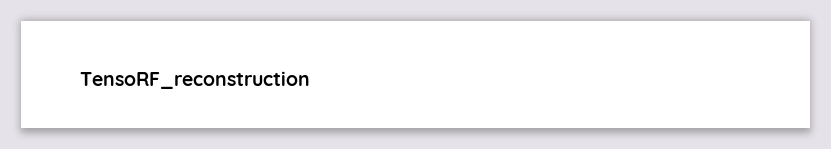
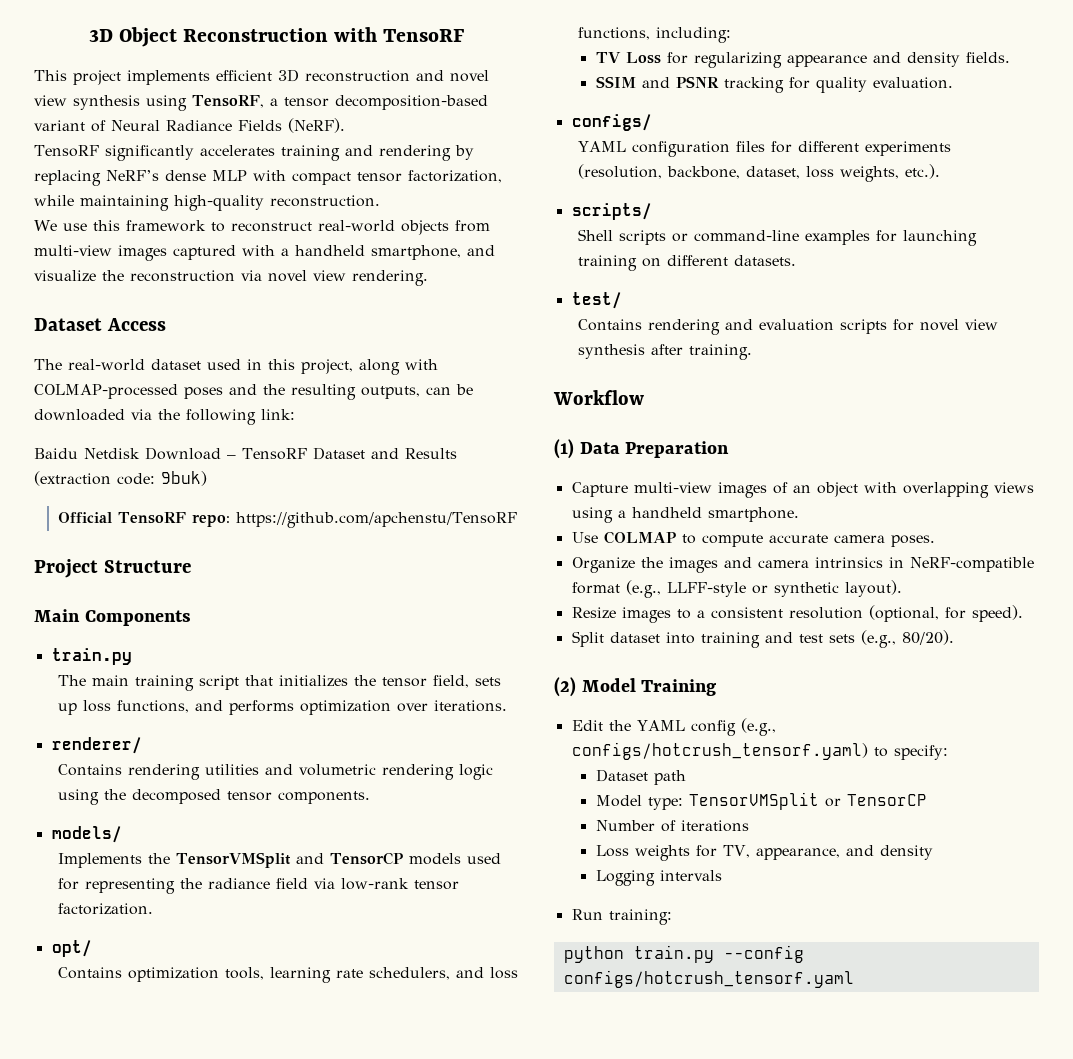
- TensoRF_reconstruction
+ 3D Object Reconstruction with TensoRF
+ This project implements efficient 3D reconstruction and novel view synthesis using TensoRF, a tensor decomposition-based variant of Neural Radiance Fields (NeRF).
+ TensoRF significantly accelerates training and rendering by replacing NeRF’s dense MLP with compact tensor factorization, while maintaining high-quality reconstruction.
+ We use this framework to reconstruct real-world objects from multi-view images captured with a handheld smartphone, and visualize the reconstruction via novel view rendering.
+ Dataset Access
+ The real-world dataset used in this project, along with COLMAP-processed poses and the resulting outputs, can be downloaded via the following link:
+ Baidu Netdisk Download – TensoRF Dataset and Results (extraction code: 9buk)
+ Official TensoRF repo: https://github.com/apchenstu/TensoRF
+ Project Structure
+ Main Components
+ train.py
+ The main training script that initializes the tensor field, sets up loss functions, and performs optimization over iterations.
+ renderer/
+ Contains rendering utilities and volumetric rendering logic using the decomposed tensor components.
+ models/
+ Implements the TensorVMSplit and TensorCP models used for representing the radiance field via low-rank tensor factorization.
+ opt/
+ Contains optimization tools, learning rate schedulers, and loss functions, including:
+ TV Loss for regularizing appearance and density fields.
+ SSIM and PSNR tracking for quality evaluation.
+ configs/
+ YAML configuration files for different experiments (resolution, backbone, dataset, loss weights, etc.).
+ scripts/
+ Shell scripts or command-line examples for launching training on different datasets.
+ test/
+ Contains rendering and evaluation scripts for novel view synthesis after training.
+ Workflow
+ (1) Data Preparation
+ Capture multi-view images of an object with overlapping views using a handheld smartphone.
+ Use COLMAP to compute accurate camera poses.
+ Organize the images and camera intrinsics in NeRF-compatible format (e.g., LLFF-style or synthetic layout).
+ Resize images to a consistent resolution (optional, for speed).
+ Split dataset into training and test sets (e.g., 80/20).
+ (2) Model Training
+ Edit the YAML config (e.g., configs/hotcrush_tensorf.yaml) to specify:
+ Dataset path
+ Model type: TensorVMSplit or TensorCP
+ Number of iterations
+ Loss weights for TV, appearance, and density
+ Logging intervals
+ Run training:
+ python train.py --config configs/hotcrush_tensorf.yaml

